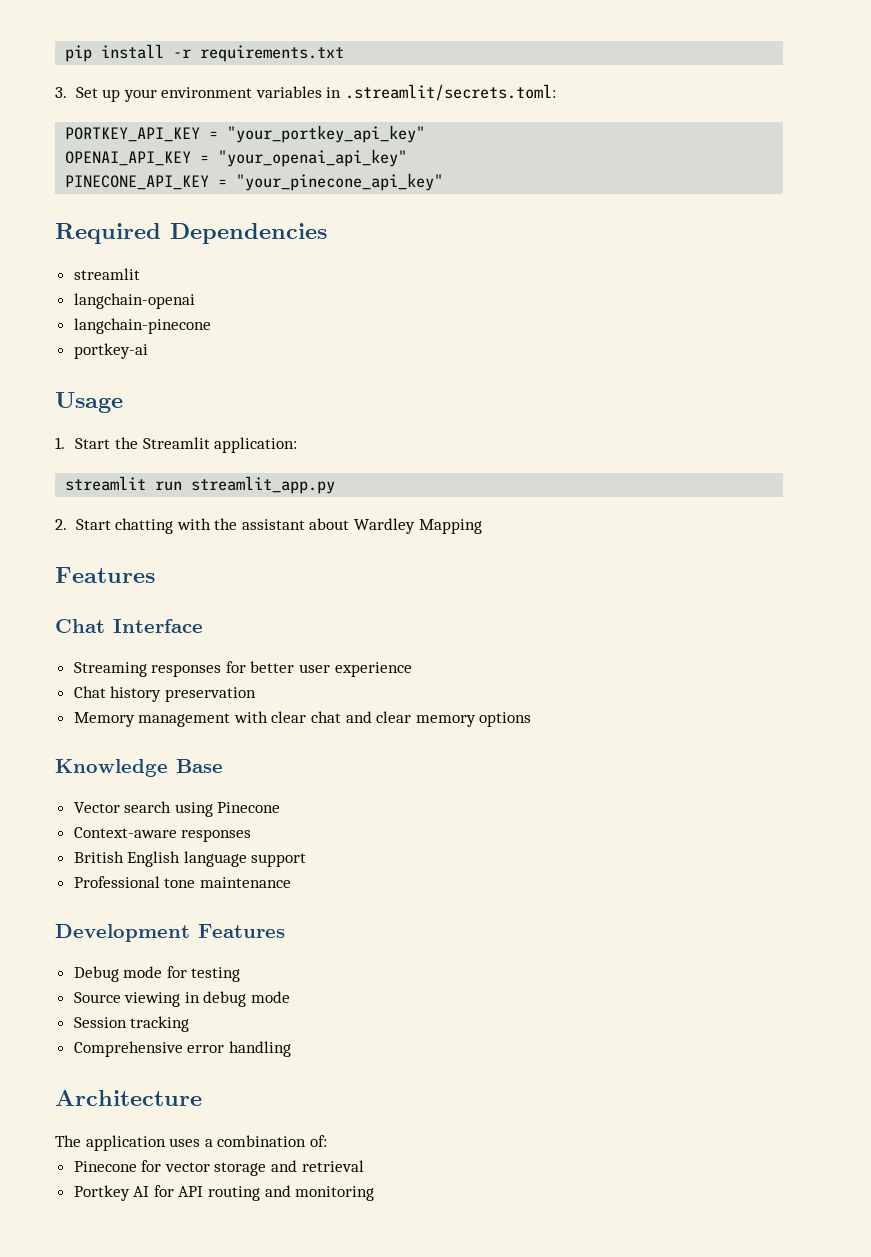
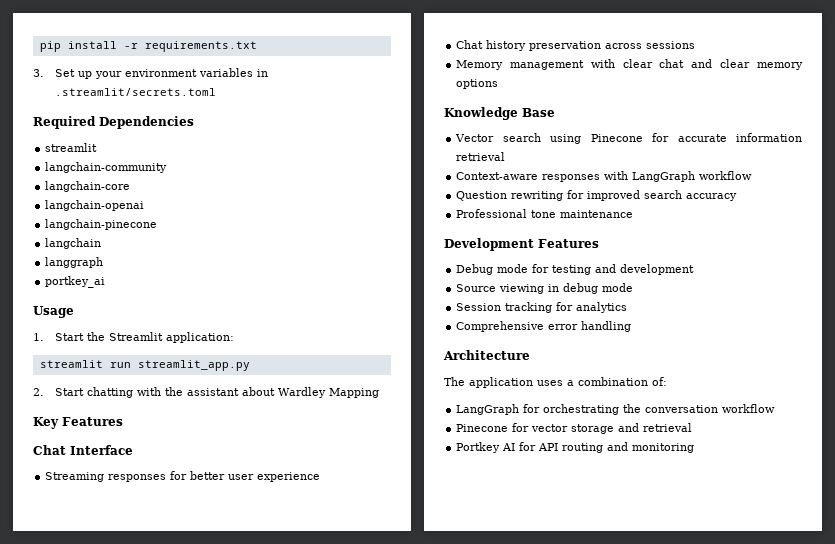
- 3. Set up your environment variables in .streamlit/secrets.toml:
- PORTKEY_API_KEY = "your_portkey_api_key"
- OPENAI_API_KEY = "your_openai_api_key"
- PINECONE_API_KEY = "your_pinecone_api_key"
+ 3. Set up your environment variables in .streamlit/secrets.toml
+ langchain-community
+ langchain-core
- portkey-ai
+ langchain
+ langgraph
+ portkey_ai
  2. Start chatting with the assistant about Wardley Mapping
- Features
+ Key Features
- Chat history preservation
+ Chat history preservation across sessions
- Vector search using Pinecone
- Context-aware responses
- British English language support
+ Vector search using Pinecone for accurate information retrieval
+ Context-aware responses with LangGraph workflow
+ Question rewriting for improved search accuracy
- Debug mode for testing
+ Debug mode for testing and development
- Session tracking
+ Session tracking for analytics
+ LangGraph for orchestrating the conversation workflow

